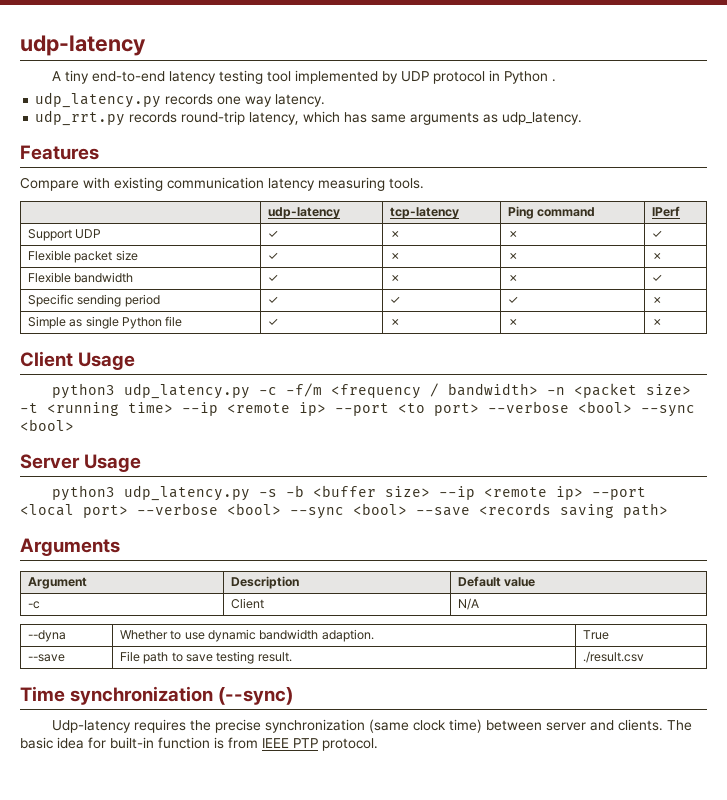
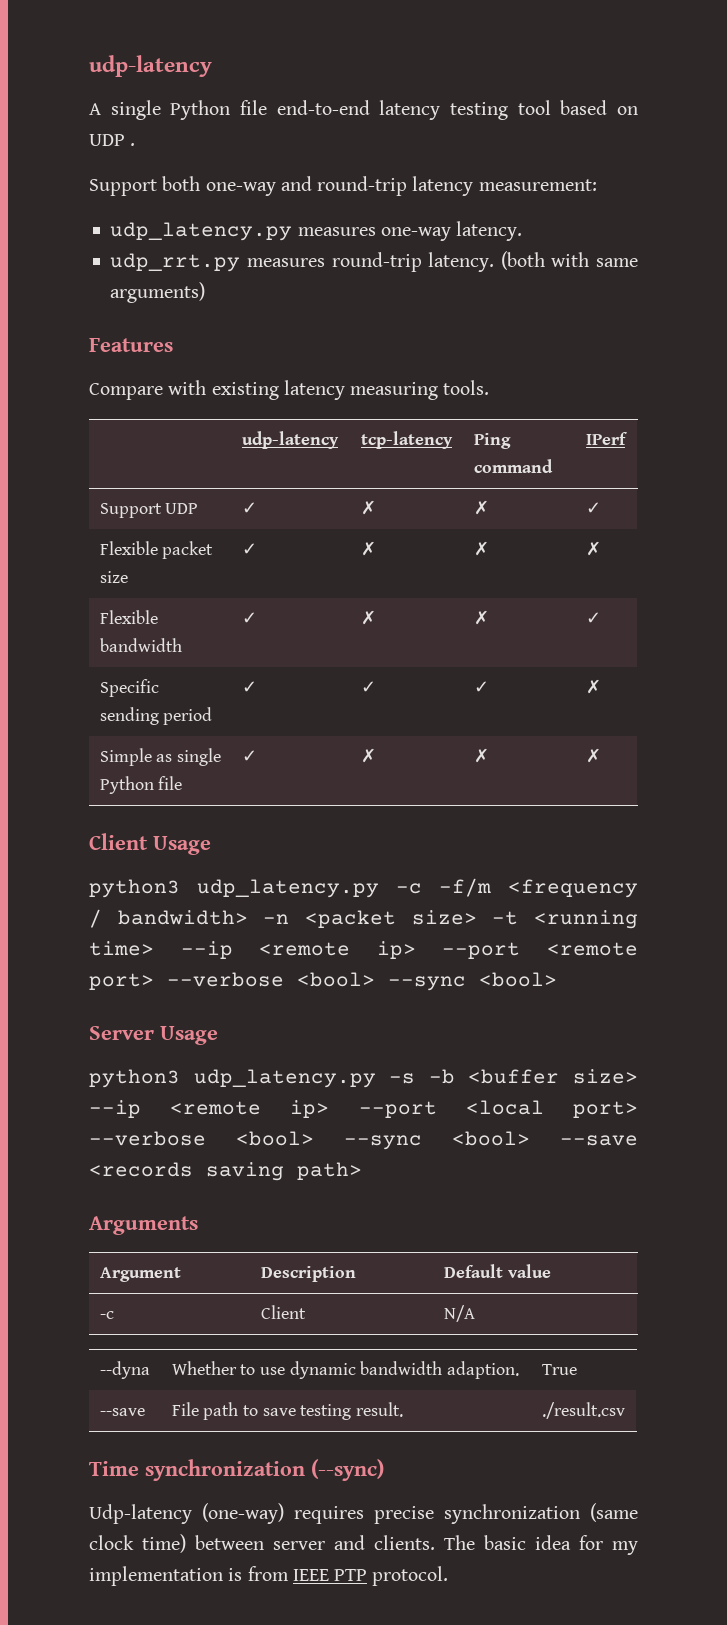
- A tiny end-to-end latency testing tool implemented by UDP protocol in Python .
- udp_latency.py records one way latency.
- udp_rrt.py records round-trip latency, which has same arguments as udp_latency.
+ A single Python file end-to-end latency testing tool based on UDP .
+ Support both one-way and round-trip latency measurement:
+ udp_latency.py measures one-way latency.
+ udp_rrt.py measures round-trip latency. (both with same arguments)
- Compare with existing communication latency measuring tools.
+ Compare with existing latency measuring tools.
- python3 udp_latency.py -c -f/m <frequency / bandwidth> -n <packet size> -t <running time> --ip <remote ip> --port <to port> --verbose <bool> --sync <bool>
+ python3 udp_latency.py -c -f/m <frequency / bandwidth> -n <packet size> -t <running time> --ip <remote ip> --port <remote port> --verbose <bool> --sync <bool>
- Udp-latency requires the precise synchronization (same clock time) between server and clients.
+ Udp-latency (one-way) requires precise synchronization (same clock time) between server and clients.
- The basic idea for built-in function is from IEEE PTP protocol.
+ The basic idea for my implementation is from IEEE PTP protocol.

